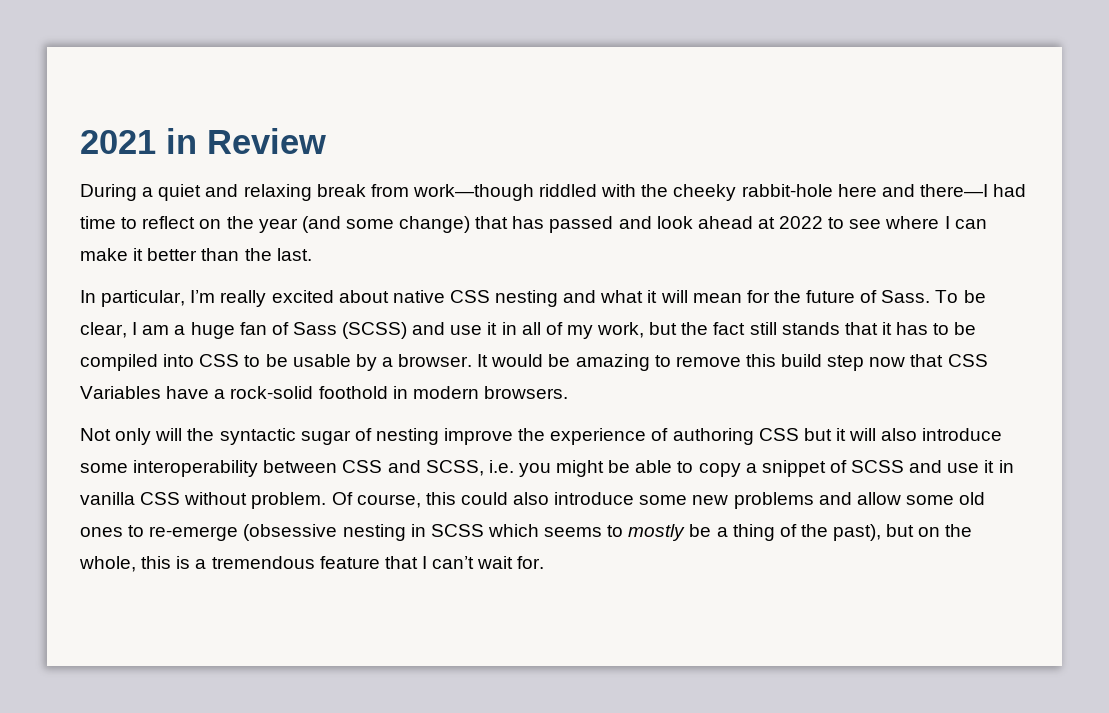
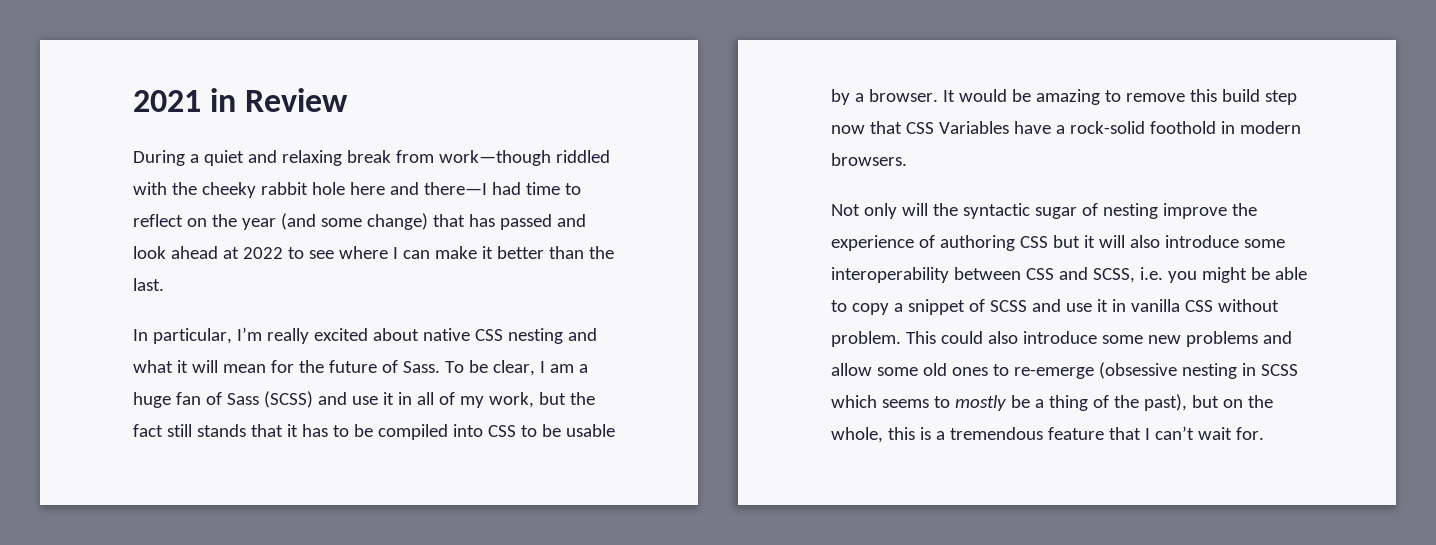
- During a quiet and relaxing break from work—though riddled with the cheeky rabbit-hole here and there—I had time to reflect on the year (and some change) that has passed and look ahead at 2022 to see where I can make it better than the last.
+ During a quiet and relaxing break from work—though riddled with the cheeky rabbit hole here and there—I had time to reflect on the year (and some change) that has passed and look ahead at 2022 to see where I can make it better than the last.
- Of course, this could also introduce some new problems and allow some old ones to re-emerge (obsessive nesting in SCSS which seems to mostly be a thing of the past), but on the whole, this is a tremendous feature that I can’t wait for.
+ This could also introduce some new problems and allow some old ones to re-emerge (obsessive nesting in SCSS which seems to mostly be a thing of the past), but on the whole, this is a tremendous feature that I can’t wait for.

